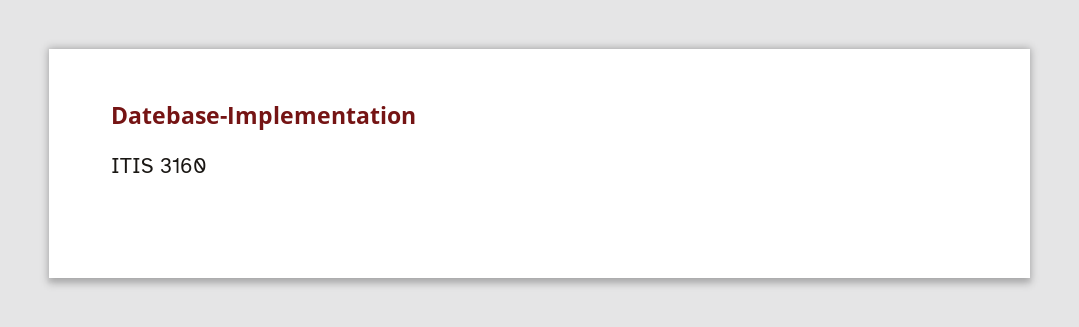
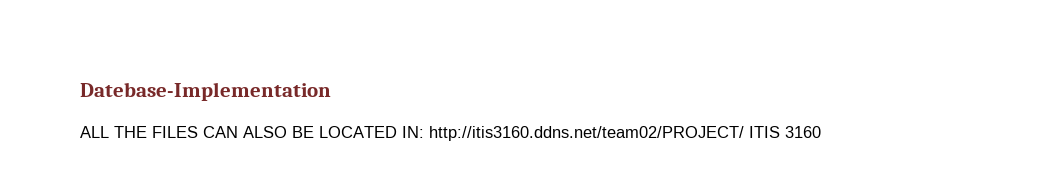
- ITIS 3160
+ ALL THE FILES CAN ALSO BE LOCATED IN: http://itis3160.ddns.net/team02/PROJECT/ ITIS 3160

